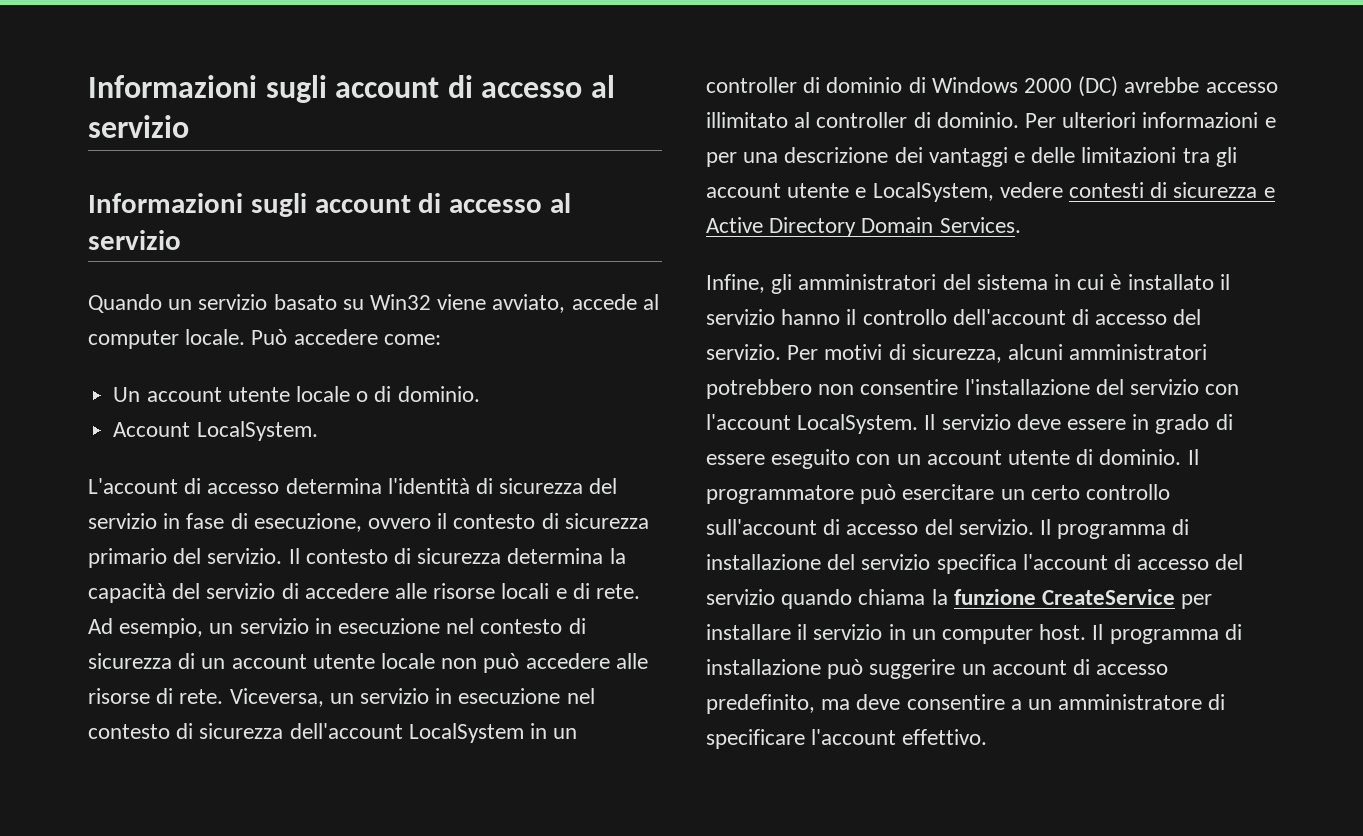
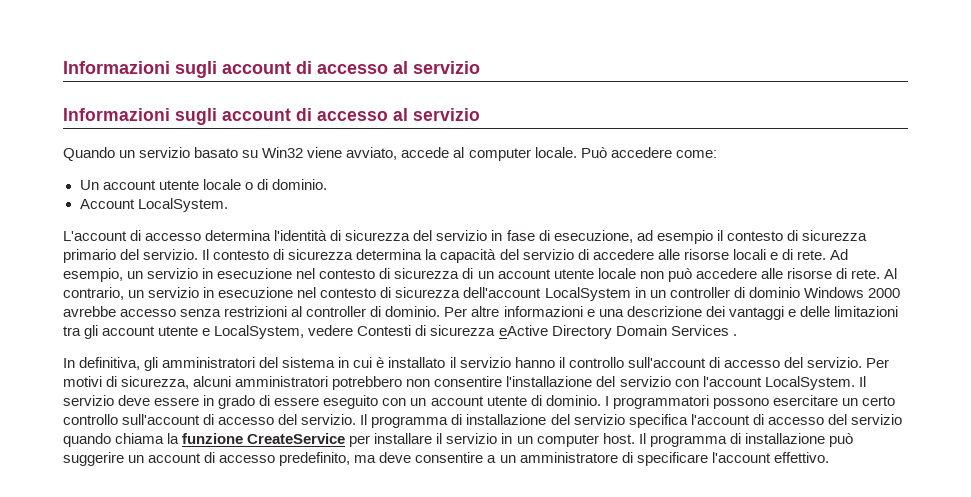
- L'account di accesso determina l'identità di sicurezza del servizio in fase di esecuzione, ovvero il contesto di sicurezza primario del servizio.
+ L'account di accesso determina l'identità di sicurezza del servizio in fase di esecuzione, ad esempio il contesto di sicurezza primario del servizio.
- Viceversa, un servizio in esecuzione nel contesto di sicurezza dell'account LocalSystem in un controller di dominio di Windows 2000 (DC) avrebbe accesso illimitato al controller di dominio.
+ Al contrario, un servizio in esecuzione nel contesto di sicurezza dell'account LocalSystem in un controller di dominio Windows 2000 avrebbe accesso senza restrizioni al controller di dominio.
- Per ulteriori informazioni e per una descrizione dei vantaggi e delle limitazioni tra gli account utente e LocalSystem, vedere contesti di sicurezza e Active Directory Domain Services.
- Infine, gli amministratori del sistema in cui è installato il servizio hanno il controllo dell'account di accesso del servizio.
+ Per altre informazioni e una descrizione dei vantaggi e delle limitazioni tra gli account utente e LocalSystem, vedere Contesti di sicurezza eActive Directory Domain Services .
+ In definitiva, gli amministratori del sistema in cui è installato il servizio hanno il controllo sull'account di accesso del servizio.
- Il programmatore può esercitare un certo controllo sull'account di accesso del servizio.
+ I programmatori possono esercitare un certo controllo sull'account di accesso del servizio.

